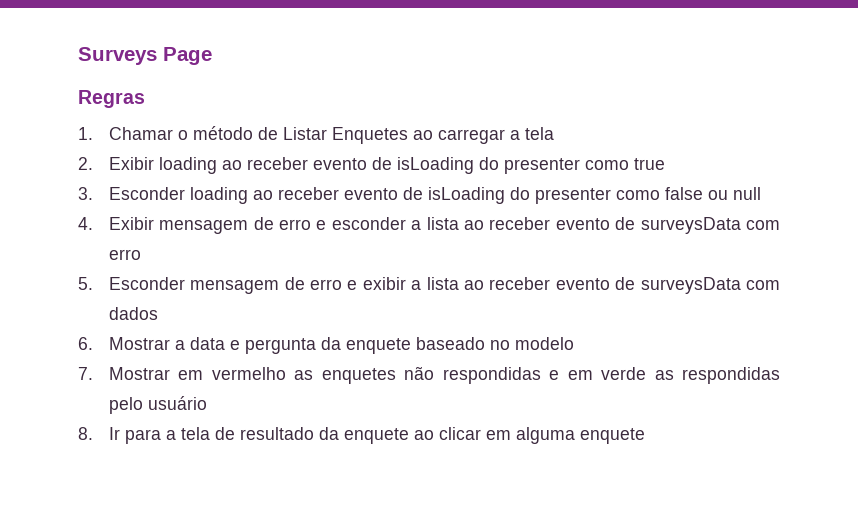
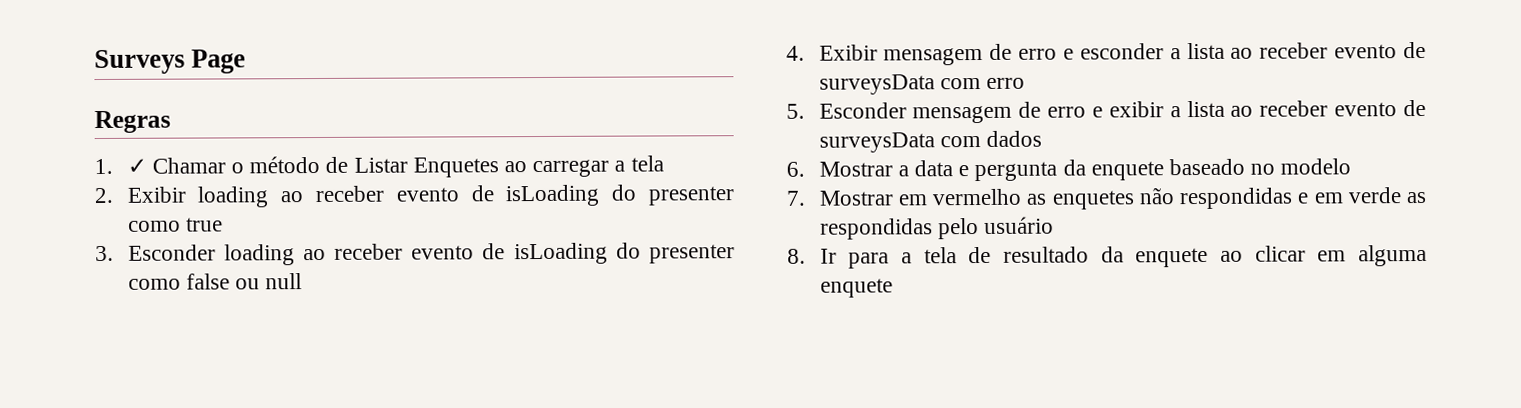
- 1. Chamar o método de Listar Enquetes ao carregar a tela
+ 1. ✓ Chamar o método de Listar Enquetes ao carregar a tela

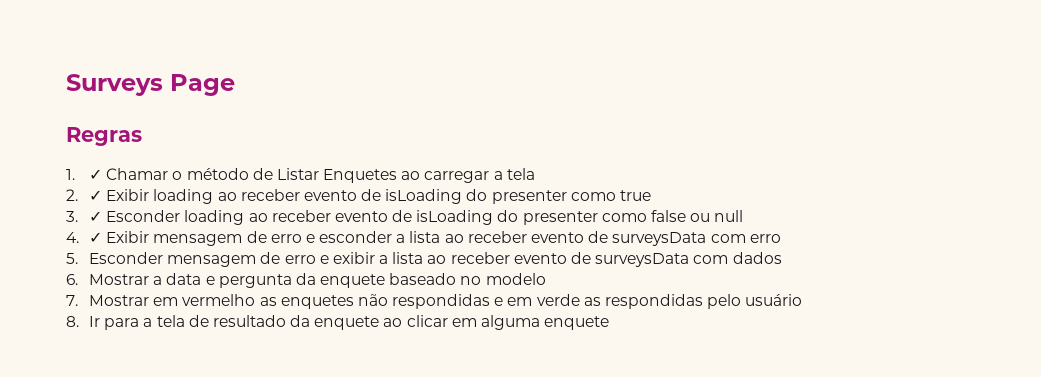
- 2. Exibir loading ao receber evento de isLoading do presenter como true
+ 2. ✓ Exibir loading ao receber evento de isLoading do presenter como true
- 3. Esconder loading ao receber evento de isLoading do presenter como false ou null
+ 3. ✓ Esconder loading ao receber evento de isLoading do presenter como false ou null
- 4. Exibir mensagem de erro e esconder a lista ao receber evento de surveysData com erro
+ 4. ✓ Exibir mensagem de erro e esconder a lista ao receber evento de surveysData com erro

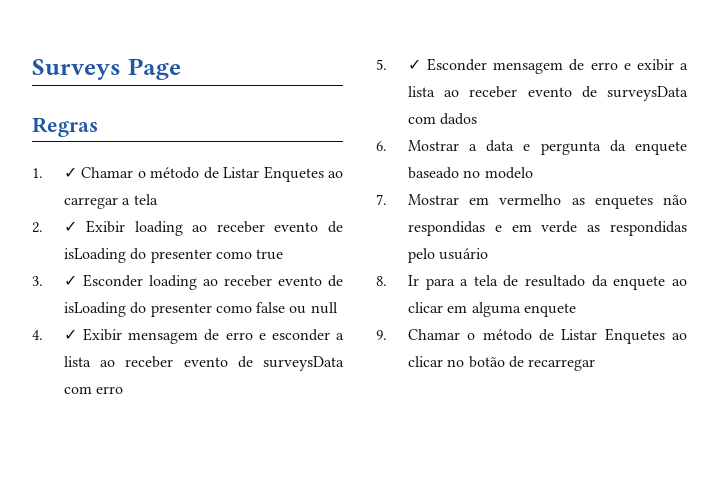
- 5. Esconder mensagem de erro e exibir a lista ao receber evento de surveysData com dados
+ 5. ✓ Esconder mensagem de erro e exibir a lista ao receber evento de surveysData com dados
+ 9. Chamar o método de Listar Enquetes ao clicar no botão de recarregar

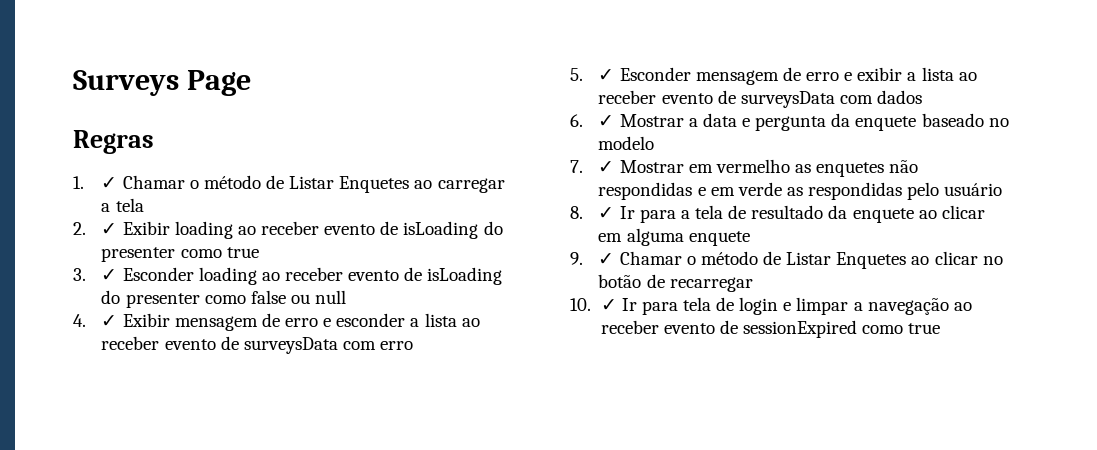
- 6. Mostrar a data e pergunta da enquete baseado no modelo
+ 6. ✓ Mostrar a data e pergunta da enquete baseado no modelo
- 7. Mostrar em vermelho as enquetes não respondidas e em verde as respondidas pelo usuário
+ 7. ✓ Mostrar em vermelho as enquetes não respondidas e em verde as respondidas pelo usuário
- 8. Ir para a tela de resultado da enquete ao clicar em alguma enquete
+ 8. ✓ Ir para a tela de resultado da enquete ao clicar em alguma enquete
- 9. Chamar o método de Listar Enquetes ao clicar no botão de recarregar
+ 9. ✓ Chamar o método de Listar Enquetes ao clicar no botão de recarregar
+ 10. ✓ Ir para tela de login e limpar a navegação ao receber evento de sessionExpired como true

